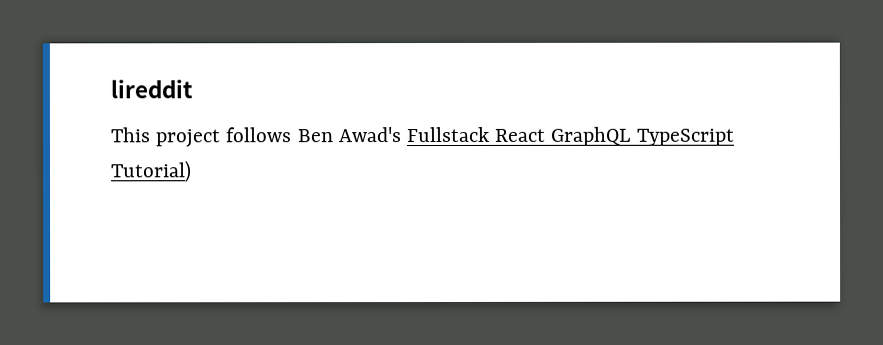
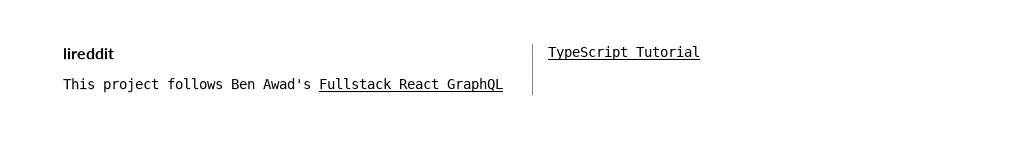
- This project follows Ben Awad's Fullstack React GraphQL TypeScript Tutorial)
+ This project follows Ben Awad's Fullstack React GraphQL TypeScript Tutorial

